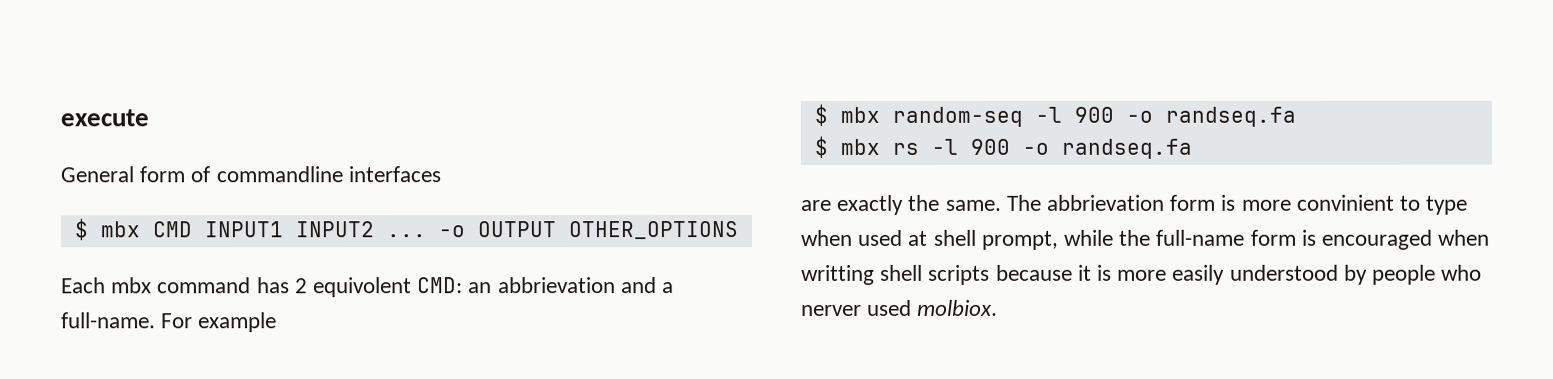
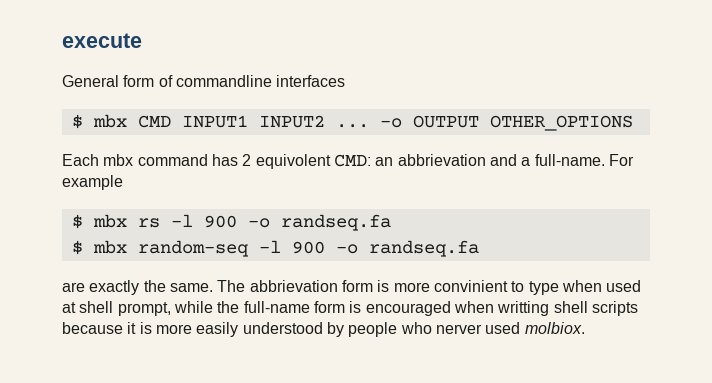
- $ mbx random-seq -l 900 -o randseq.fa
+ $ mbx rs -l 900 -o randseq.fa
- $ mbx rs -l 900 -o randseq.fa
+ $ mbx random-seq -l 900 -o randseq.fa

